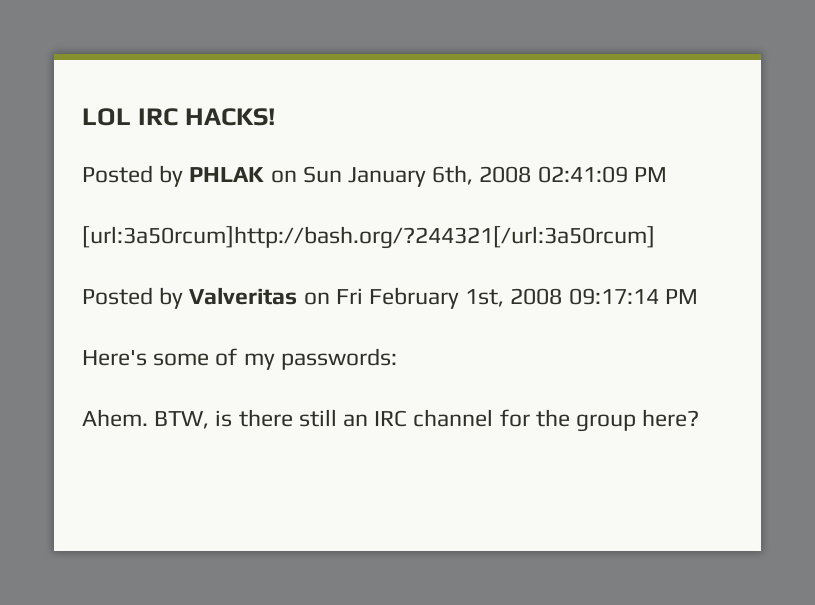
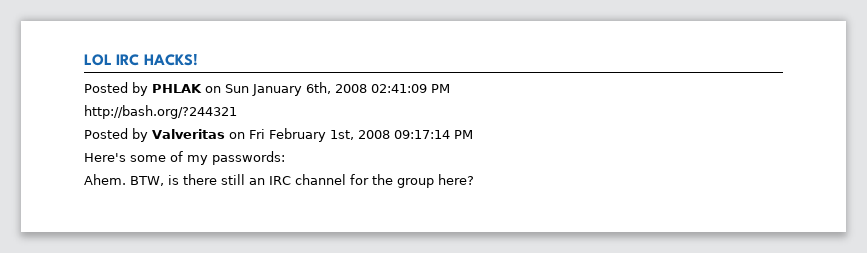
- [url:3a50rcum]http://bash.org/?244321[/url:3a50rcum]
+ http://bash.org/?244321

